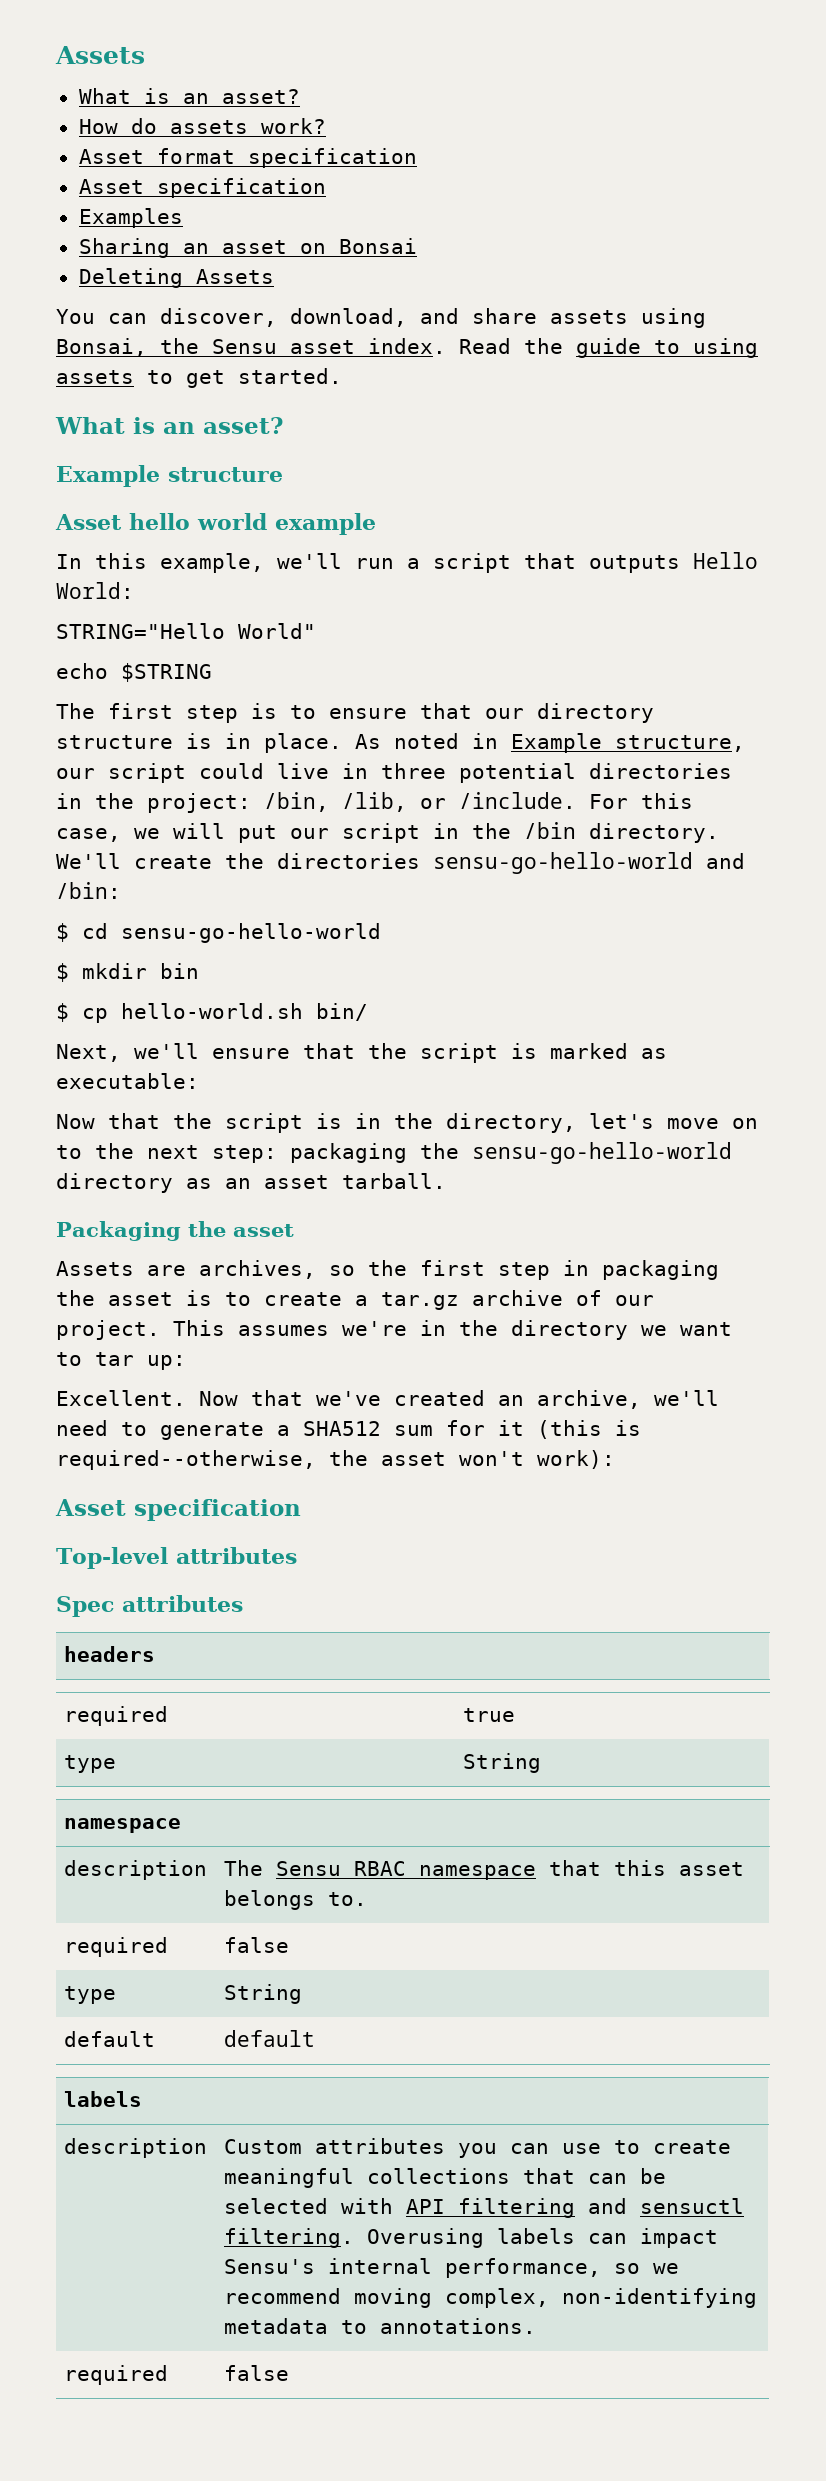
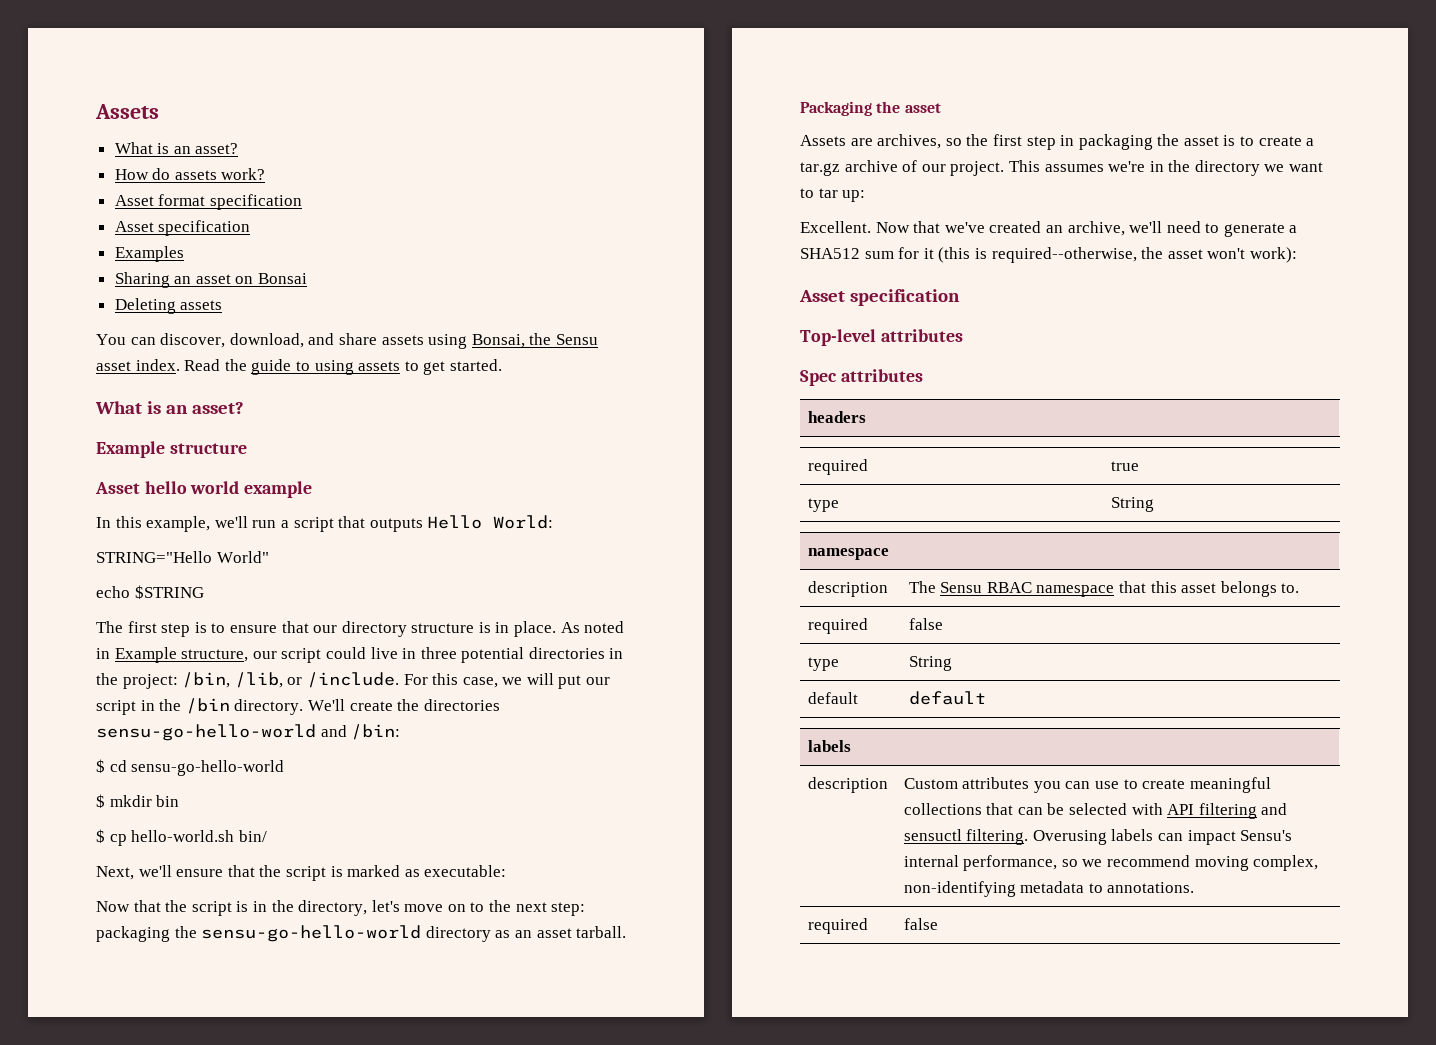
- Deleting Assets
+ Deleting assets

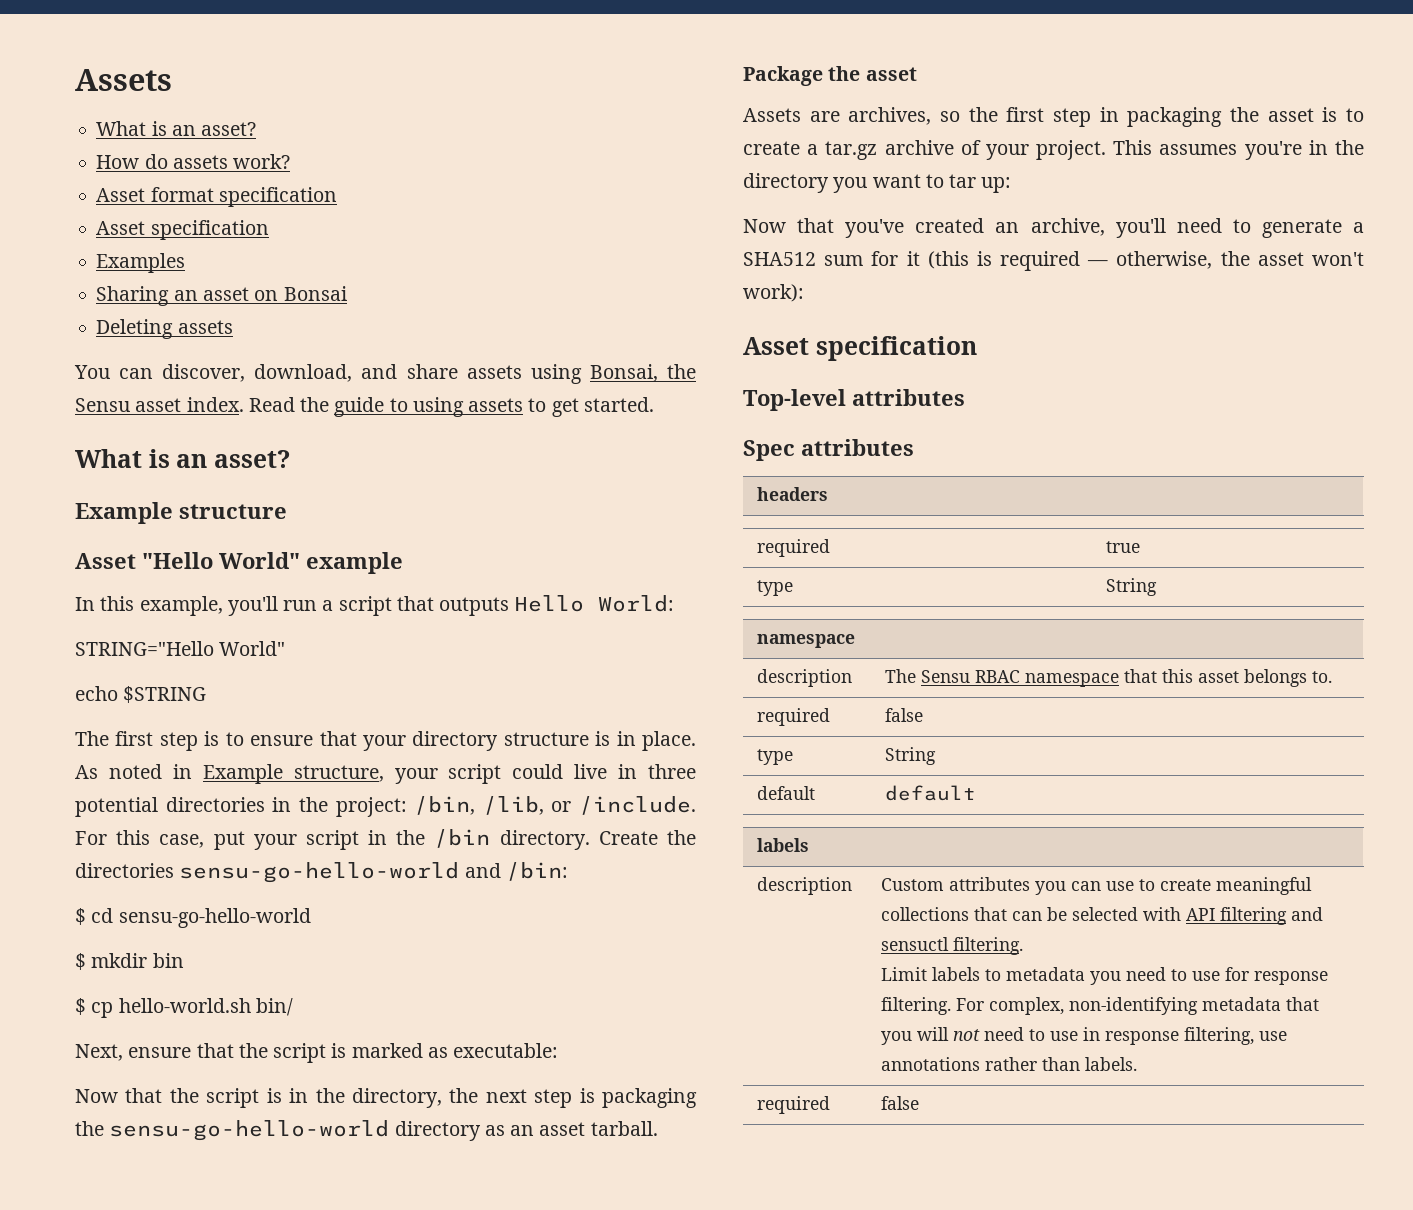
- Asset hello world example
+ Asset "Hello World" example
- In this example, we'll run a script that outputs Hello World:
+ In this example, you'll run a script that outputs Hello World:
- The first step is to ensure that our directory structure is in place.
+ The first step is to ensure that your directory structure is in place.
- As noted in Example structure, our script could live in three potential directories in the project: /bin, /lib, or /include.
+ As noted in Example structure, your script could live in three potential directories in the project: /bin, /lib, or /include.
- For this case, we will put our script in the /bin directory.
+ For this case, put your script in the /bin directory.
- We'll create the directories sensu-go-hello-world and /bin:
+ Create the directories sensu-go-hello-world and /bin:
- Next, we'll ensure that the script is marked as executable:
+ Next, ensure that the script is marked as executable:
- Now that the script is in the directory, let's move on to the next step: packaging the sensu-go-hello-world directory as an asset tarball.
+ Now that the script is in the directory, the next step is packaging the sensu-go-hello-world directory as an asset tarball.
- Packaging the asset
+ Package the asset
- Assets are archives, so the first step in packaging the asset is to create a tar.gz archive of our project.
+ Assets are archives, so the first step in packaging the asset is to create a tar.gz archive of your project.
- This assumes we're in the directory we want to tar up:
+ This assumes you're in the directory you want to tar up:
- Excellent. Now that we've created an archive, we'll need to generate a SHA512 sum for it (this is required--otherwise, the asset won't work):
+ Now that you've created an archive, you'll need to generate a SHA512 sum for it (this is required — otherwise, the asset won't work):
- Custom attributes you can use to create meaningful collections that can be selected with API filtering and sensuctl filtering. Overusing labels can impact Sensu's internal performance, so we recommend moving complex, non-identifying metadata to annotations.
+ Custom attributes you can use to create meaningful collections that can be selected with API filtering and sensuctl filtering.
+ Limit labels to metadata you need to use for response filtering. For complex, non-identifying metadata that you will not need to use in response filtering, use annotations rather than labels.

